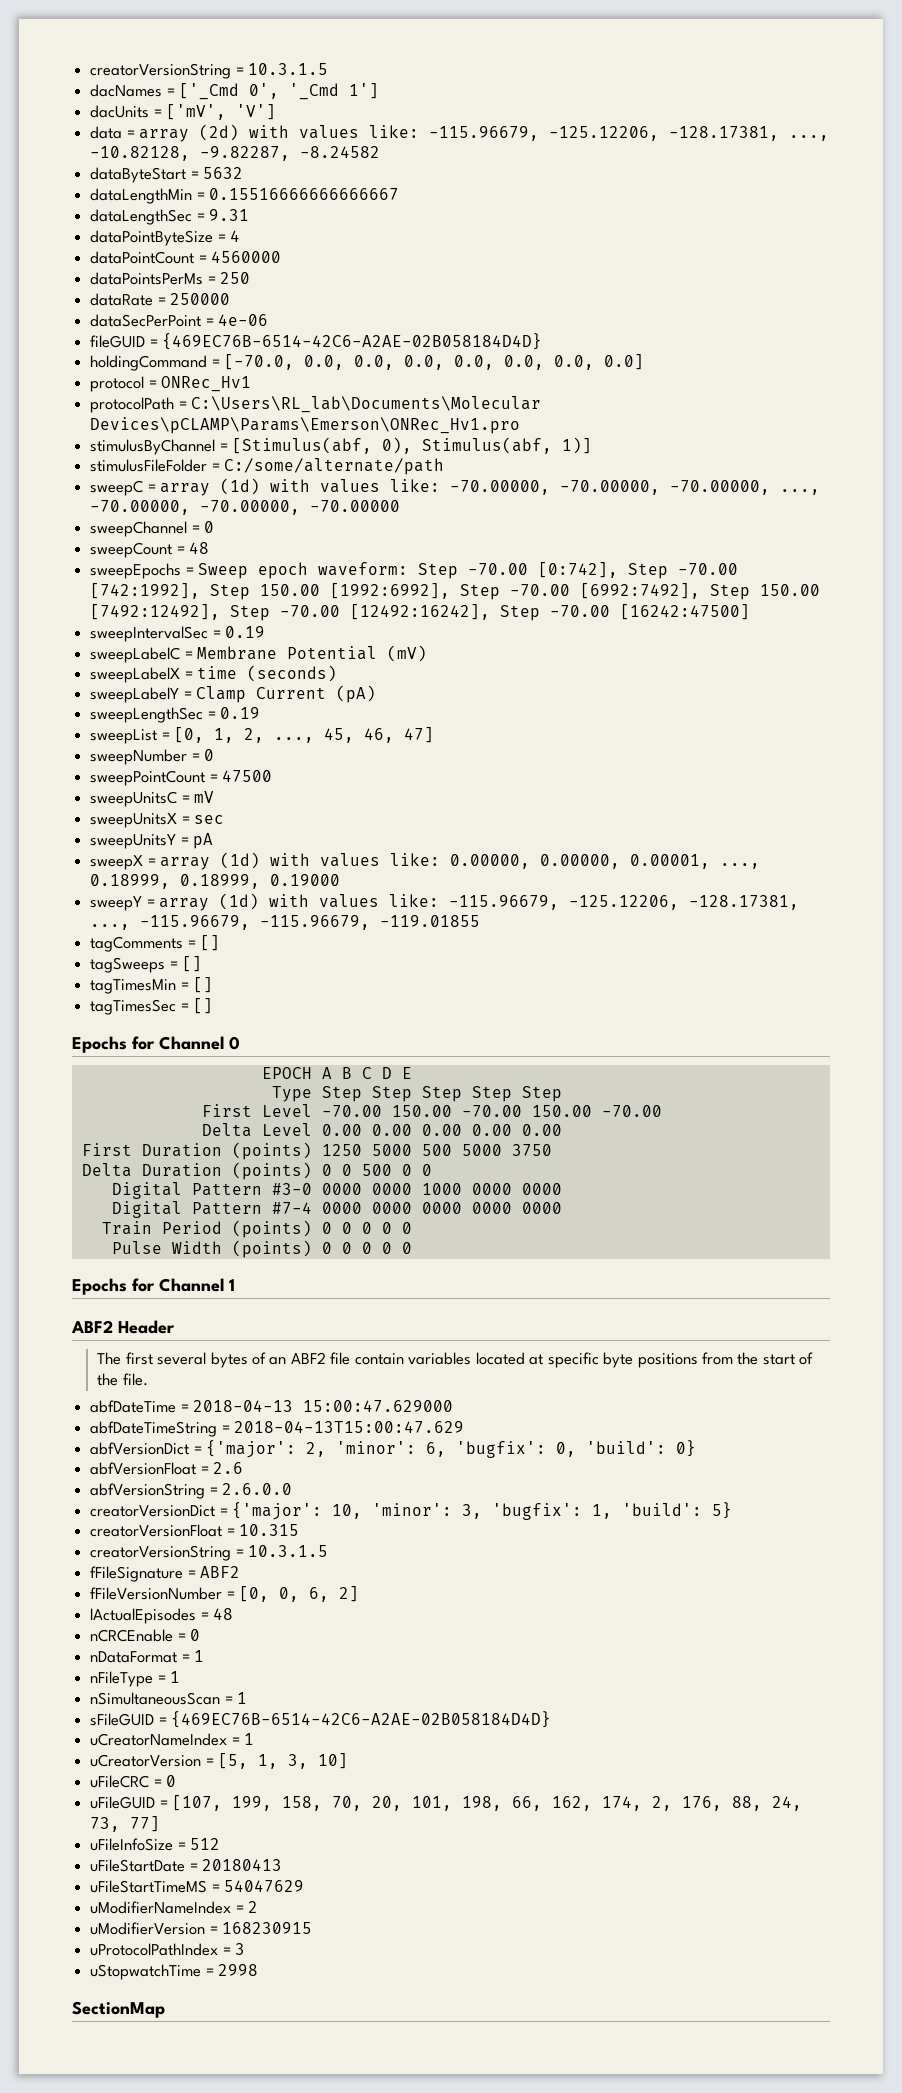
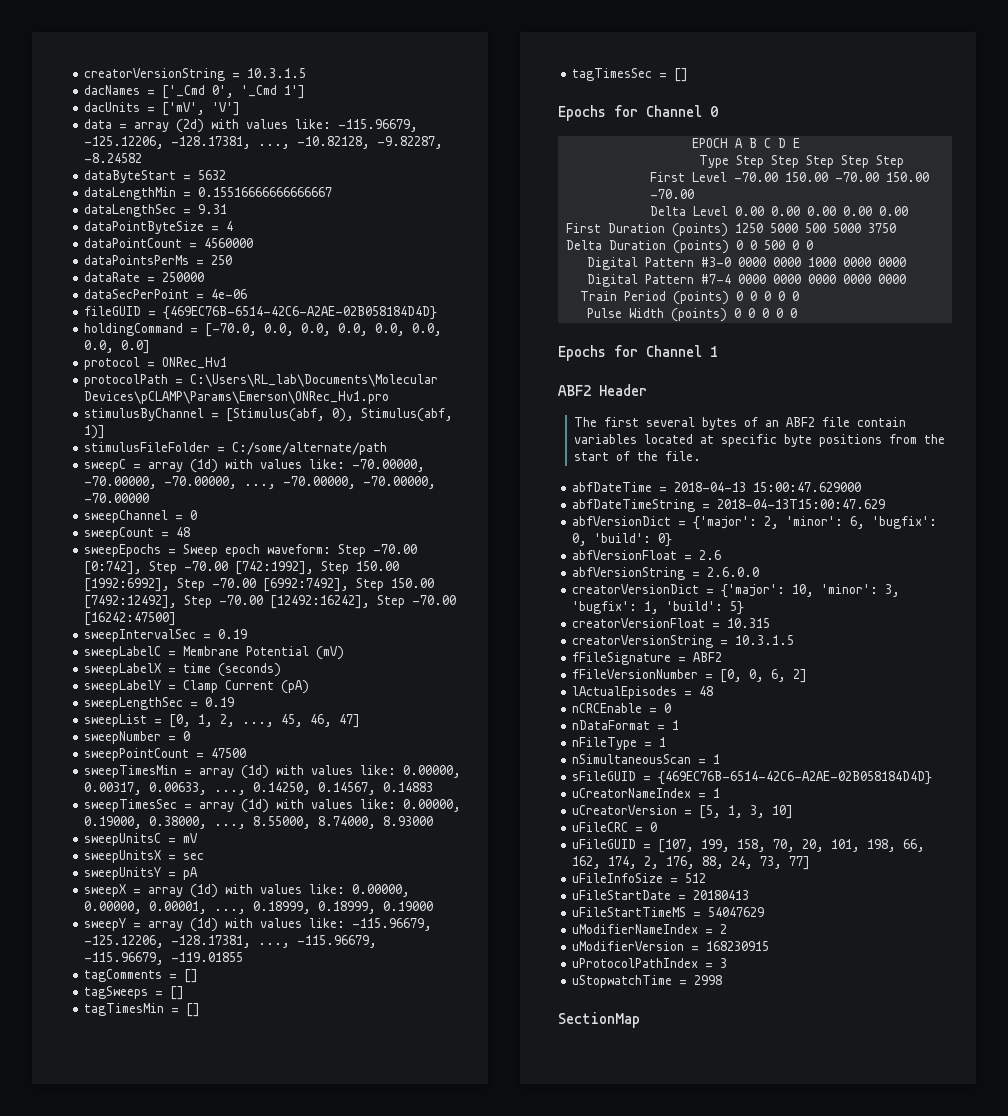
+ sweepTimesMin = array (1d) with values like: 0.00000, 0.00317, 0.00633, ..., 0.14250, 0.14567, 0.14883
+ sweepTimesSec = array (1d) with values like: 0.00000, 0.19000, 0.38000, ..., 8.55000, 8.74000, 8.93000

